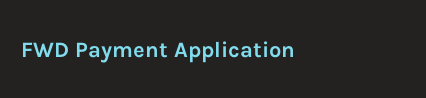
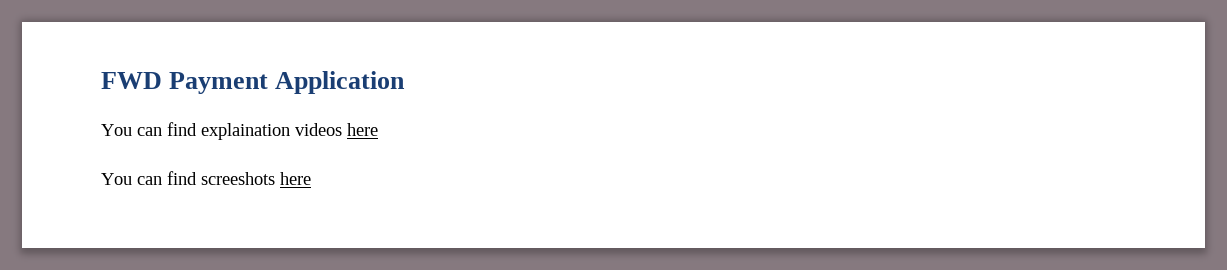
+ You can find explaination videos here
+ You can find screeshots here

